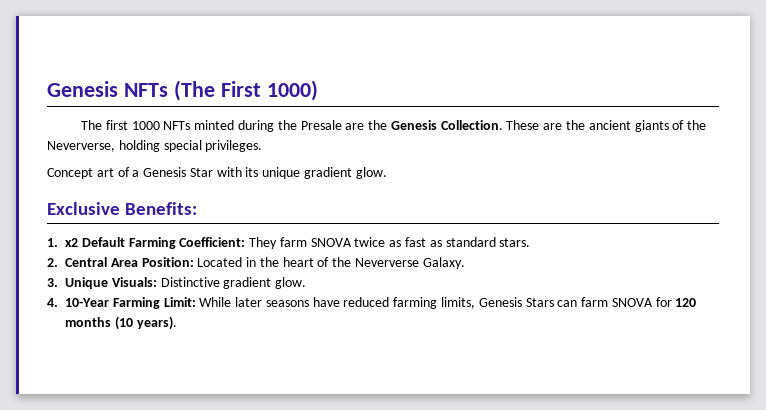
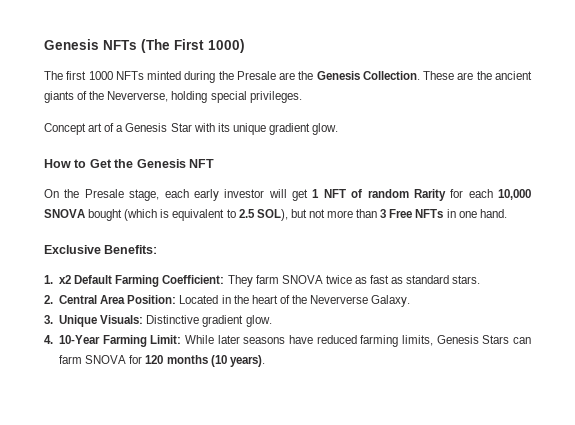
+ How to Get the Genesis NFT
+ On the Presale stage, each early investor will get 1 NFT of random Rarity for each 10,000 SNOVA bought (which is equivalent to 2.5 SOL), but not more than 3 Free NFTs in one hand.

